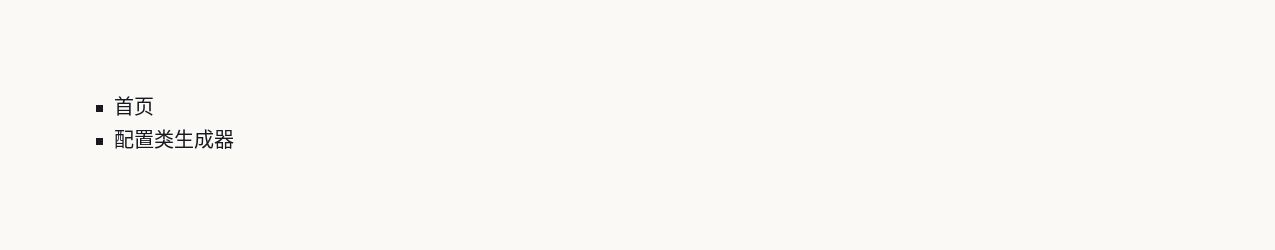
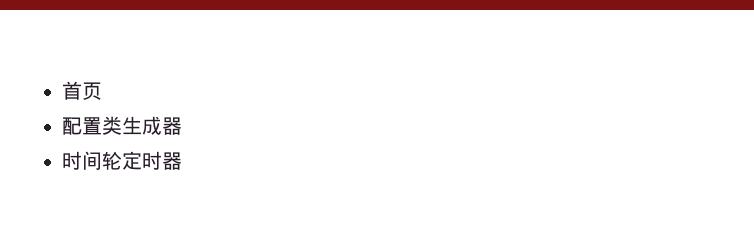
+ 时间轮定时器

